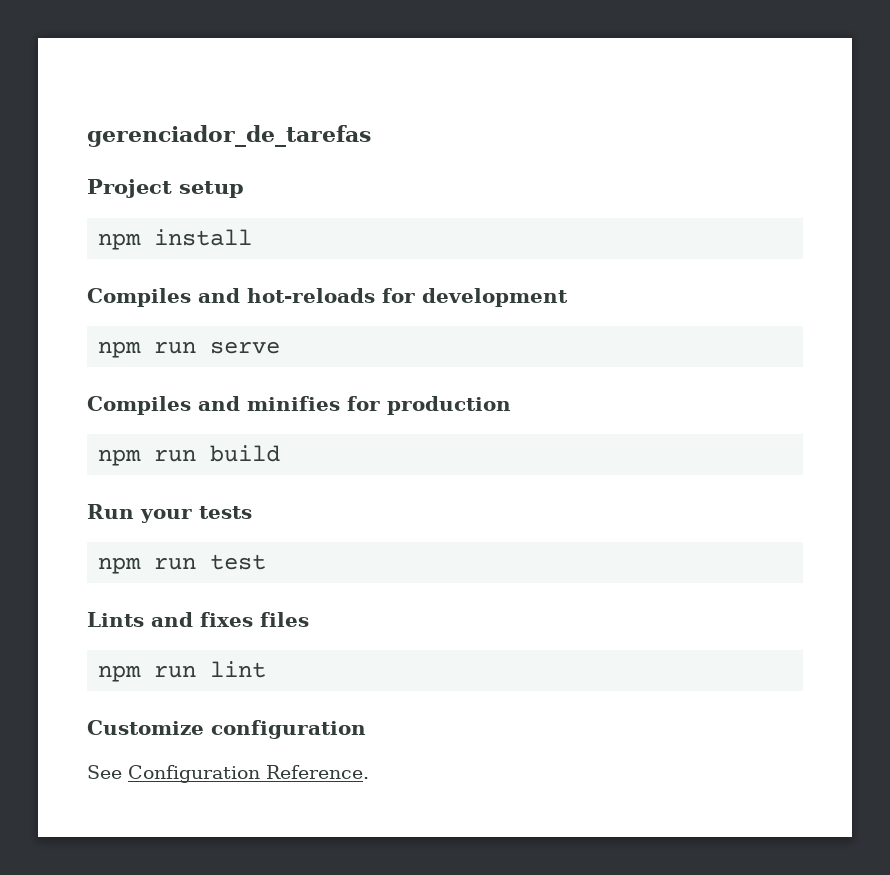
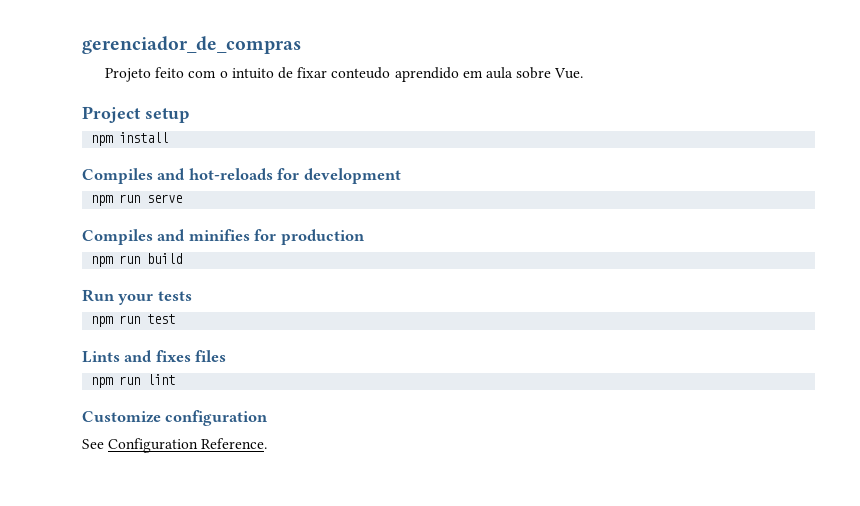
- gerenciador_de_tarefas
+ gerenciador_de_compras
+ Projeto feito com o intuito de fixar conteudo aprendido em aula sobre Vue.

